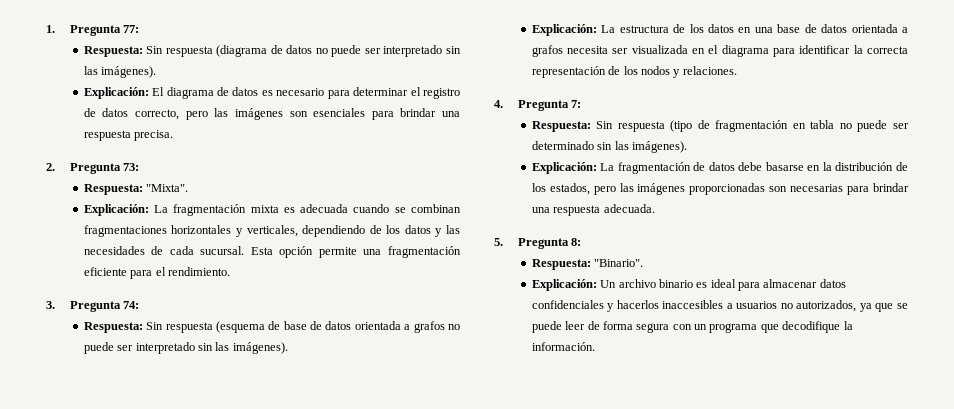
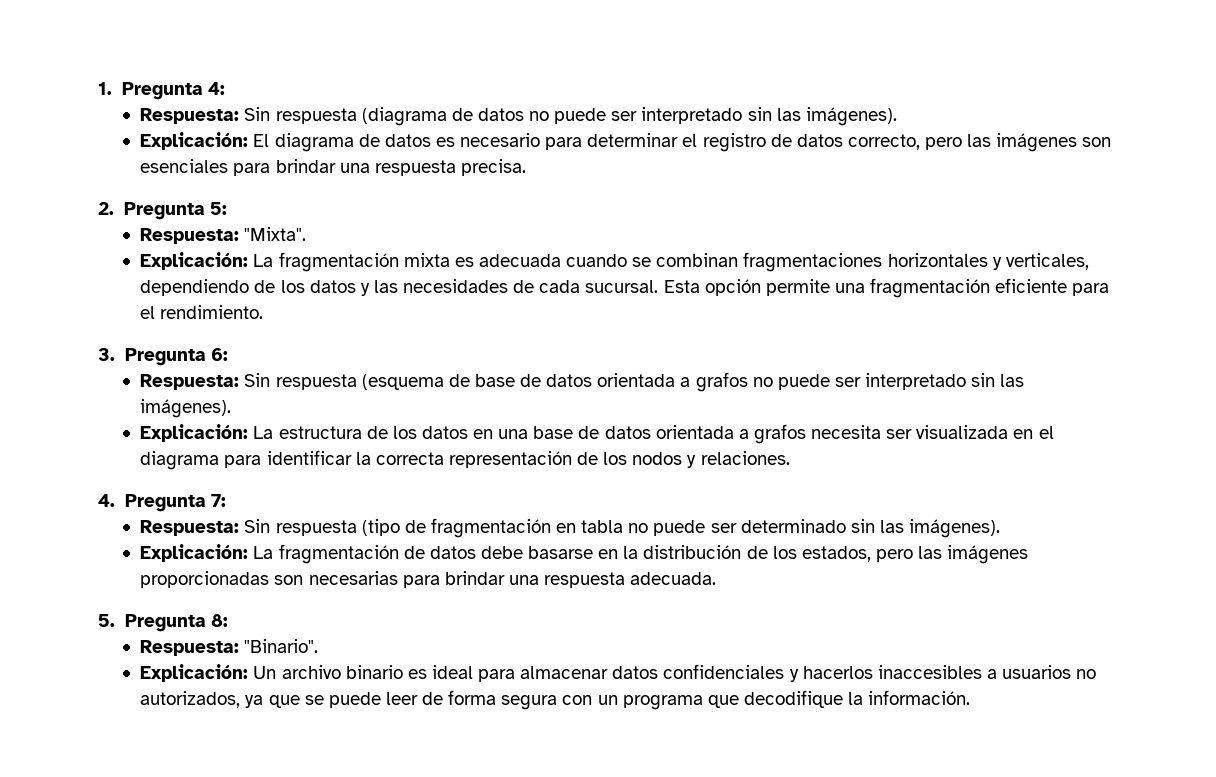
- 1. Pregunta 77:
+ 1. Pregunta 4:
- 2. Pregunta 73:
+ 2. Pregunta 5:
- 3. Pregunta 74:
+ 3. Pregunta 6:

